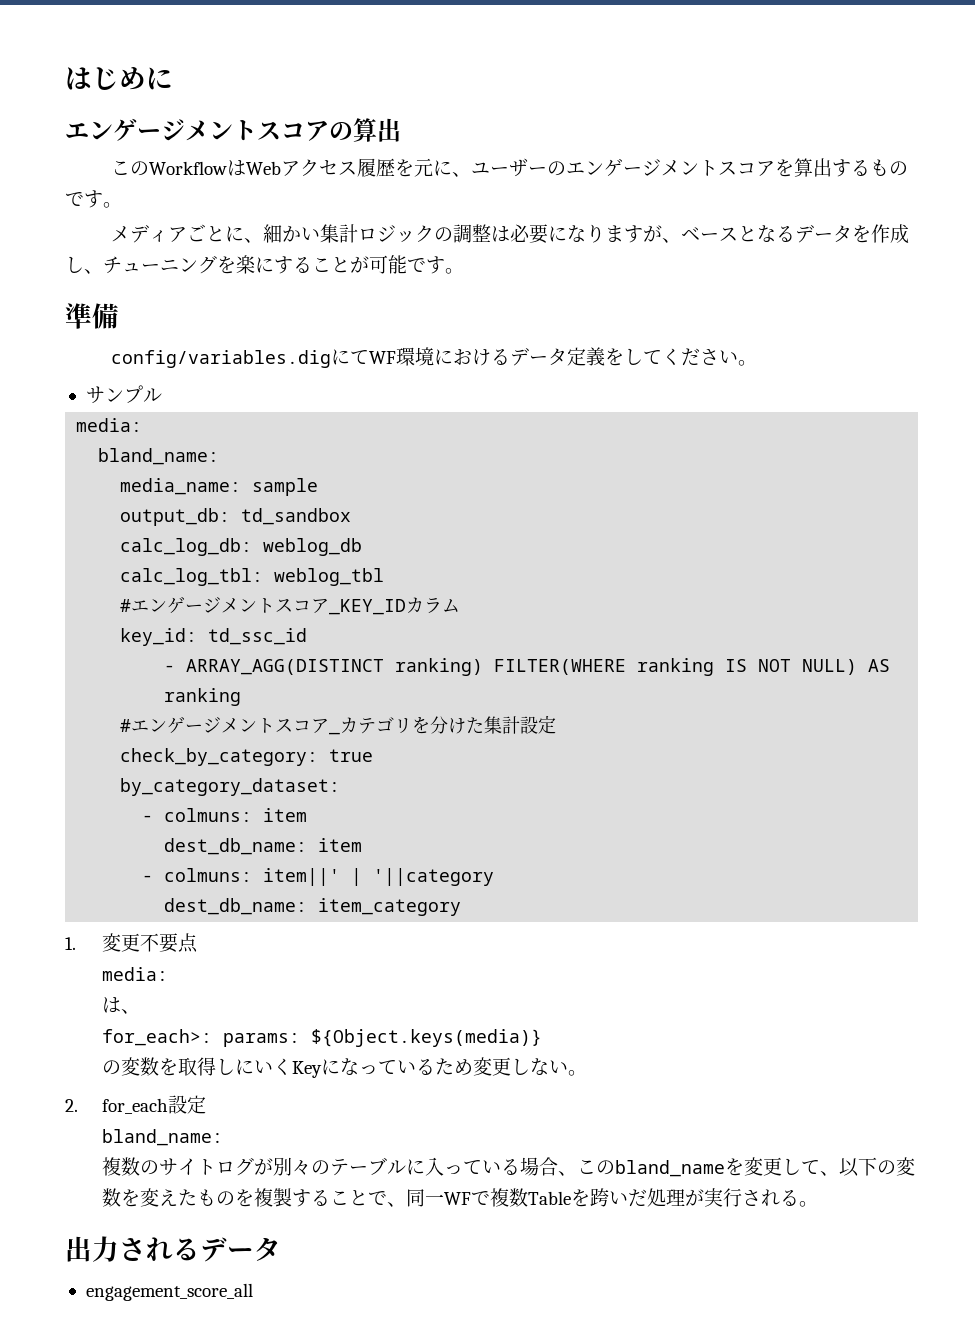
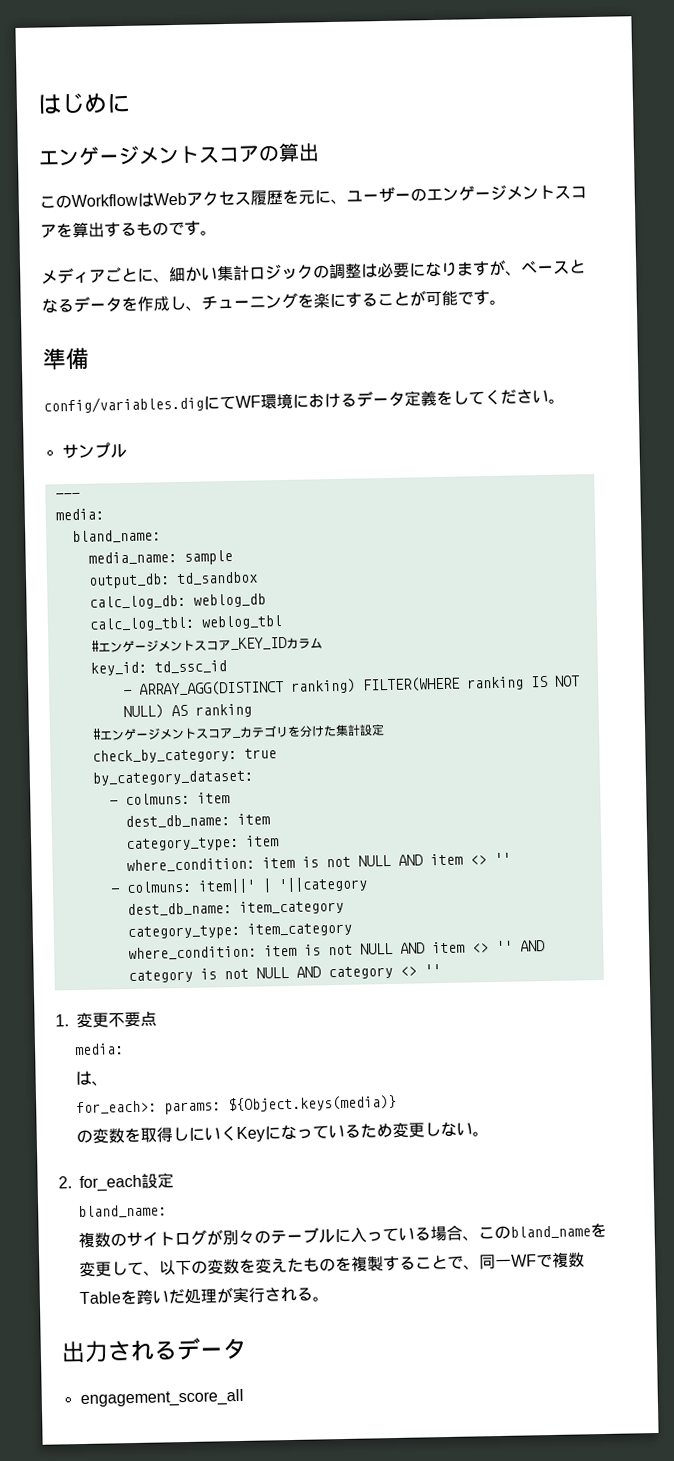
+ ---
+ category_type: item
+ where_condition: item is not NULL AND item <> ''
+ category_type: item_category
+ where_condition: item is not NULL AND item <> '' AND category is not NULL AND category <> ''

